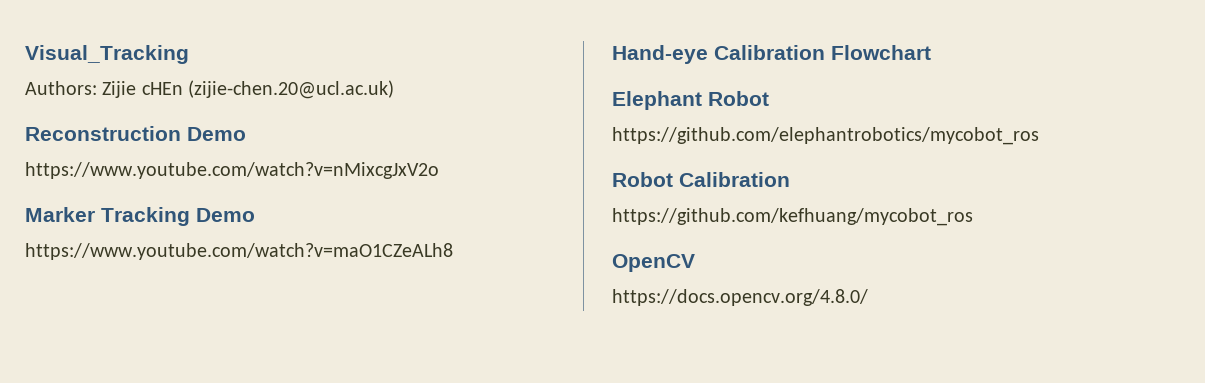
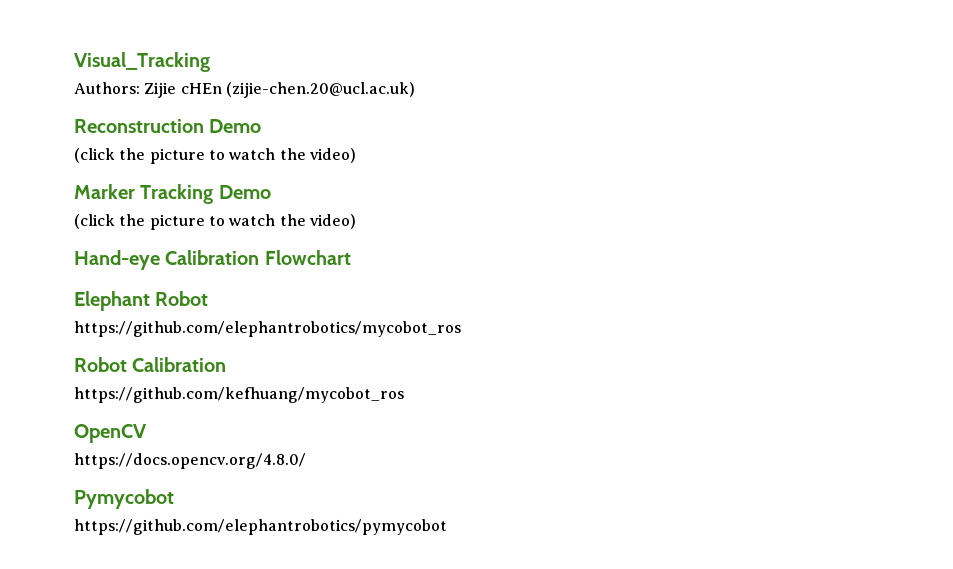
  Reconstruction Demo
- https://www.youtube.com/watch?v=nMixcgJxV2o
+ (click the picture to watch the video)
  Marker Tracking Demo
- https://www.youtube.com/watch?v=maO1CZeALh8
+ (click the picture to watch the video)
+ Pymycobot
+ https://github.com/elephantrobotics/pymycobot

